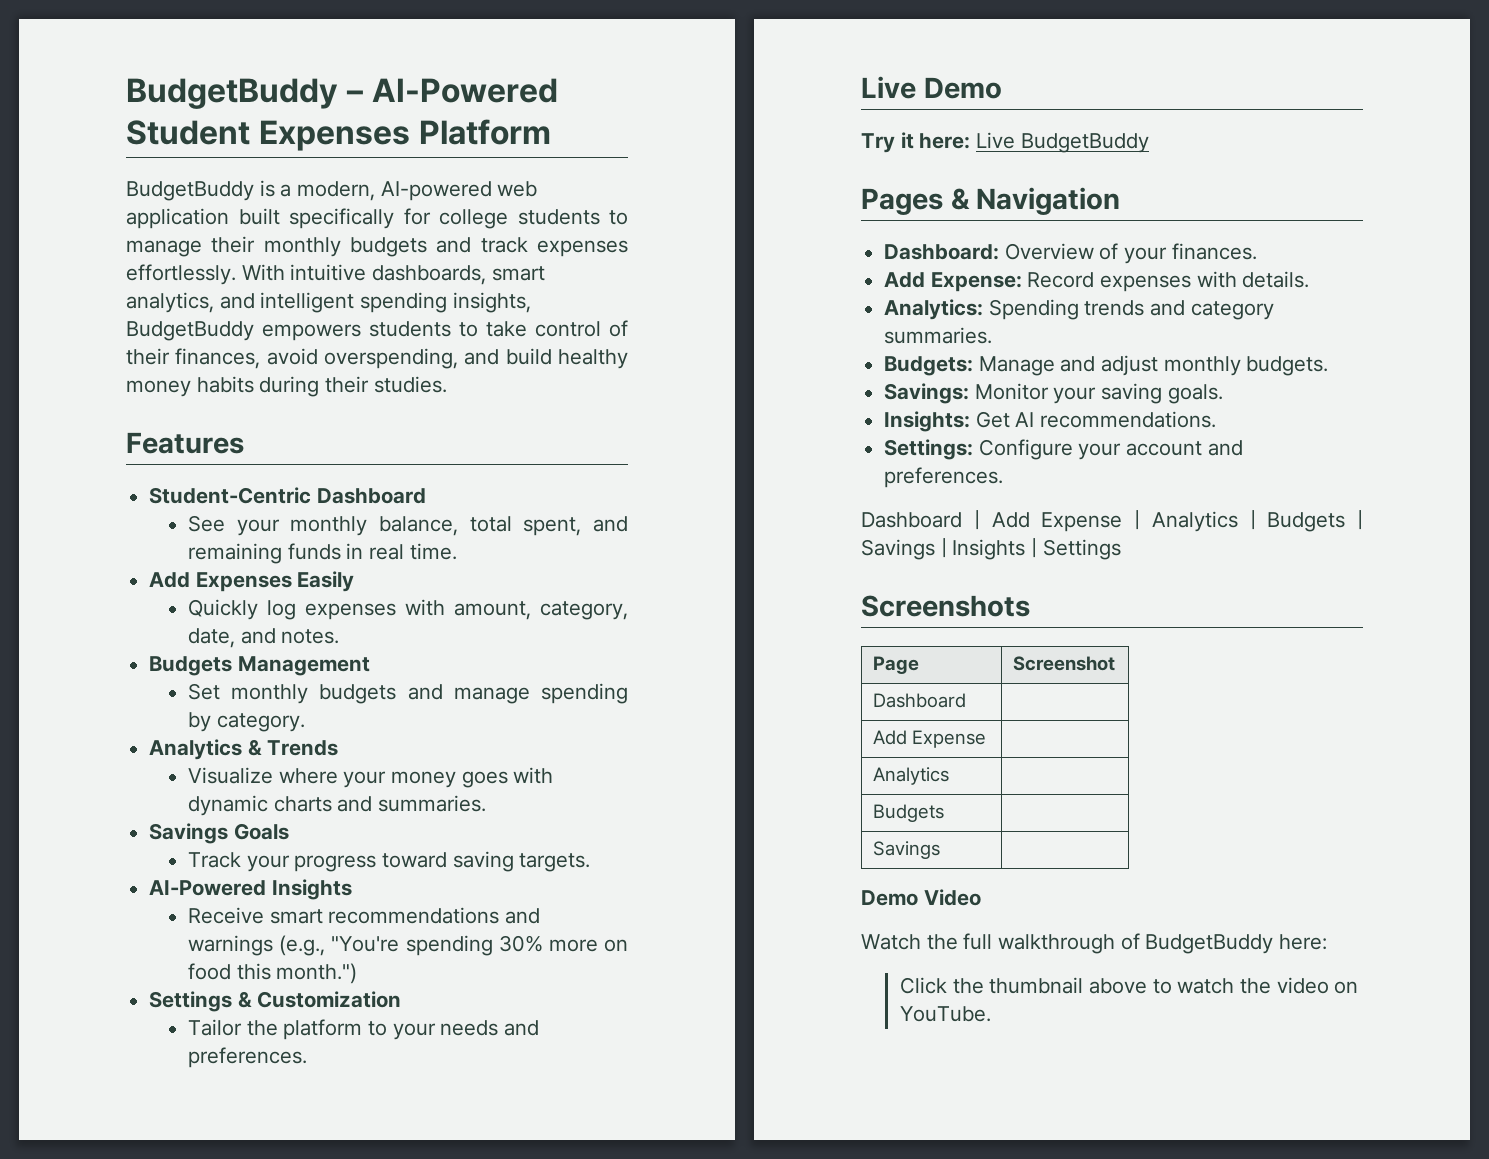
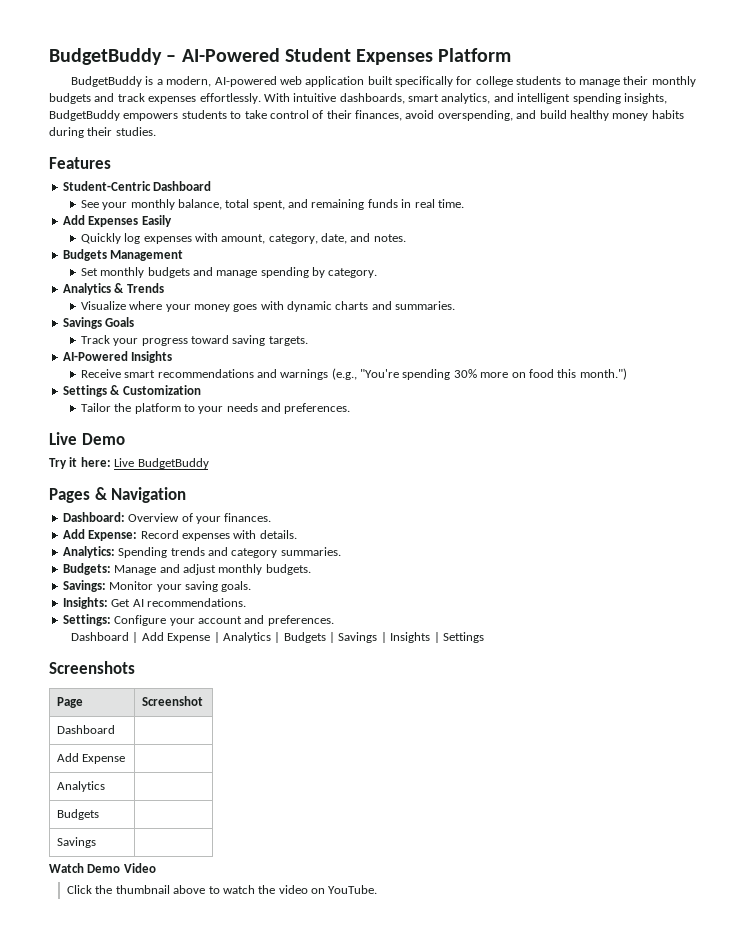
- Demo Video
+ Watch Demo Video
- Watch the full walkthrough of BudgetBuddy here:

